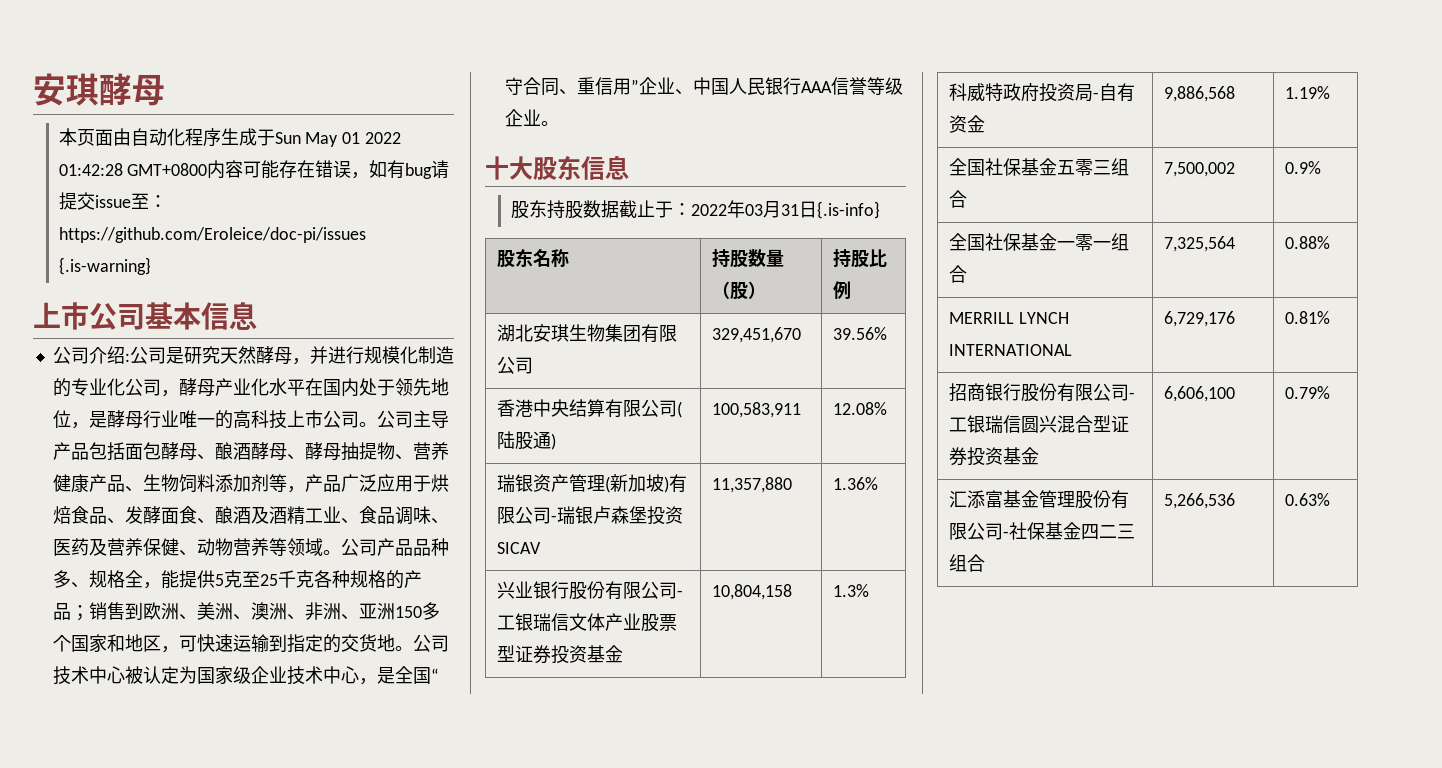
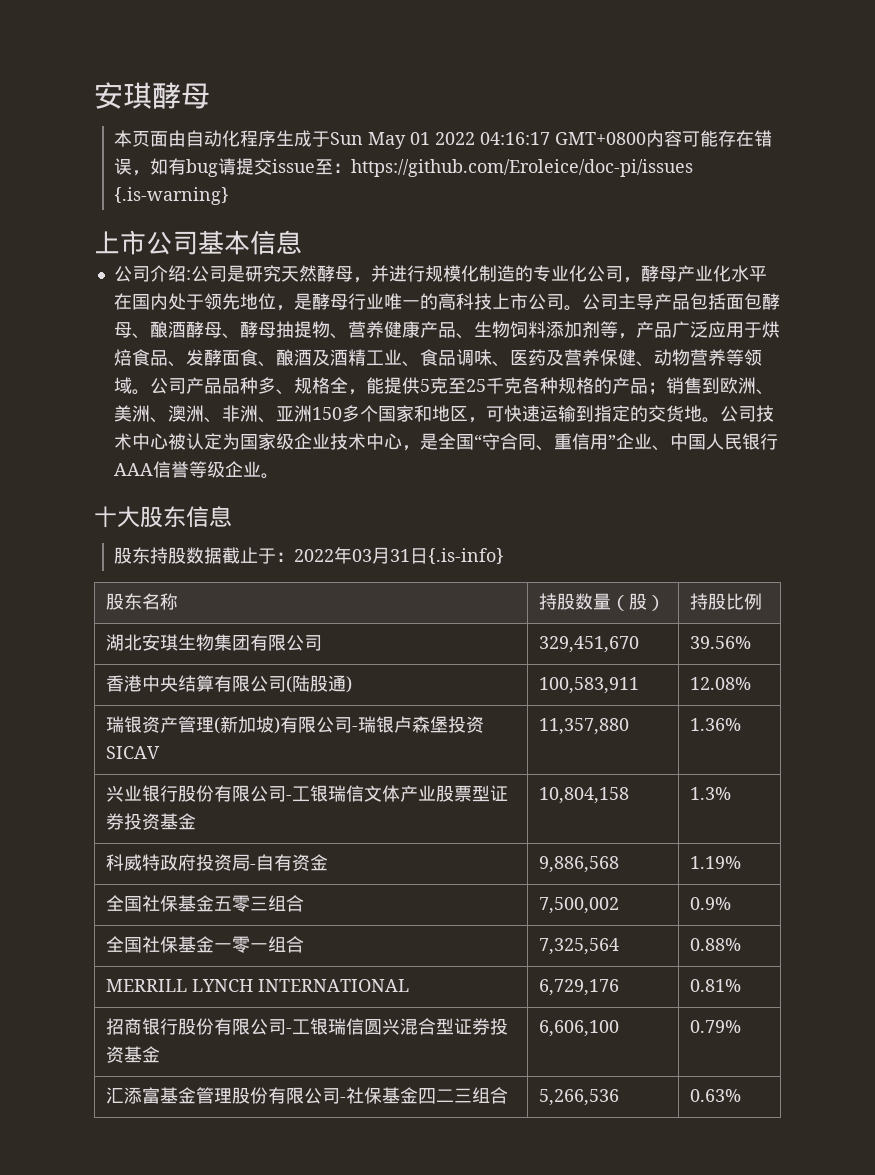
- 本页面由自动化程序生成于Sun May 01 2022 01:42:28 GMT+0800内容可能存在错误，如有bug请提交issue至：https://github.com/Eroleice/doc-pi/issues {.is-warning}
+ 本页面由自动化程序生成于Sun May 01 2022 04:16:17 GMT+0800内容可能存在错误，如有bug请提交issue至：https://github.com/Eroleice/doc-pi/issues {.is-warning}

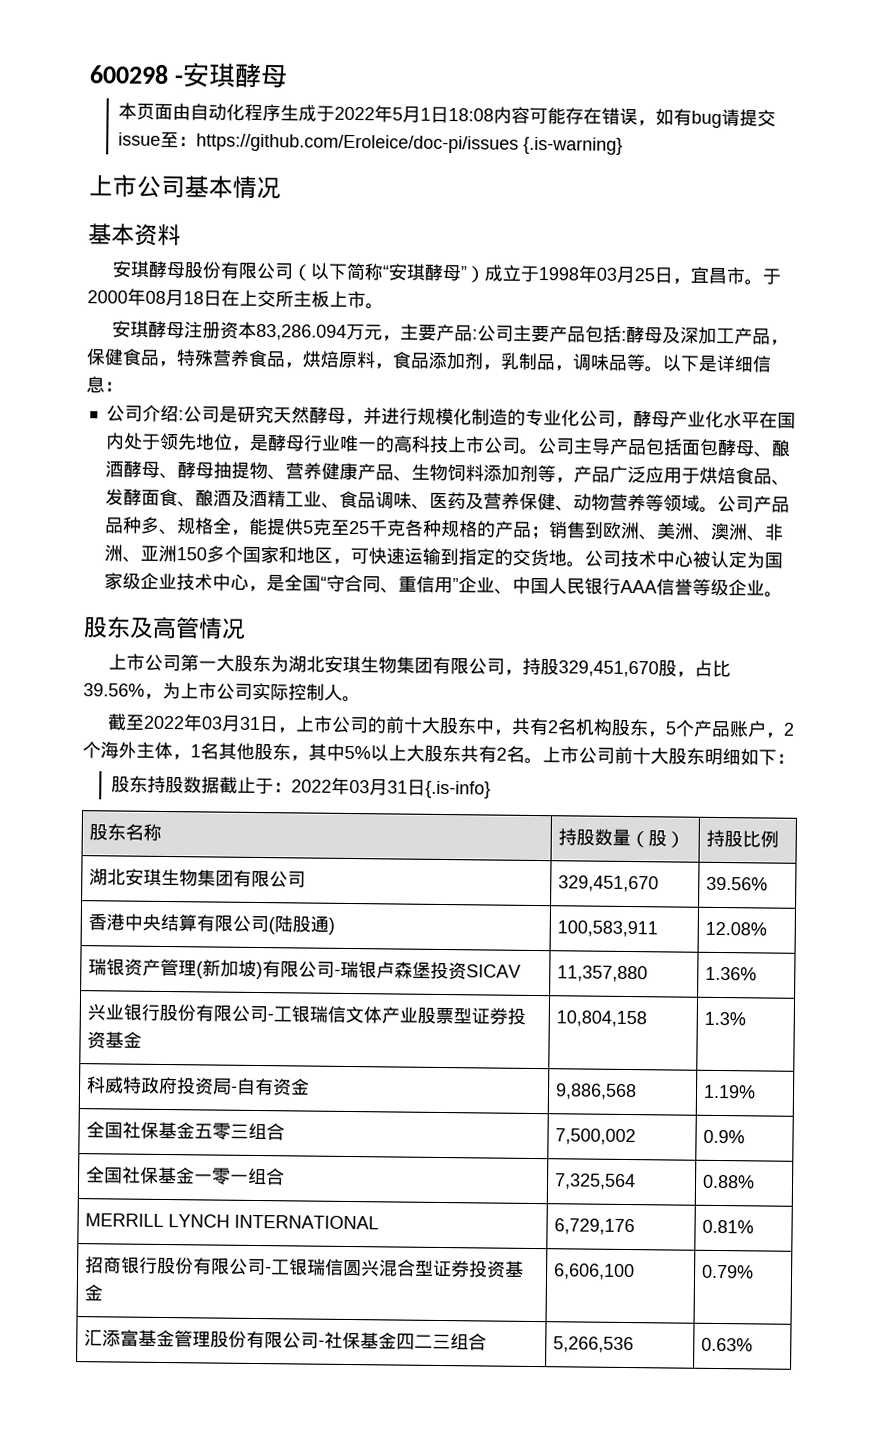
- 安琪酵母
+ 600298 -安琪酵母
- 本页面由自动化程序生成于Sun May 01 2022 04:16:17 GMT+0800内容可能存在错误，如有bug请提交issue至：https://github.com/Eroleice/doc-pi/issues {.is-warning}
+ 本页面由自动化程序生成于2022年5月1日18:08内容可能存在错误，如有bug请提交issue至：https://github.com/Eroleice/doc-pi/issues {.is-warning}
- 上市公司基本信息
+ 上市公司基本情况
+ 基本资料
+ 安琪酵母股份有限公司（以下简称“安琪酵母”）成立于1998年03月25日，宜昌市。于2000年08月18日在上交所主板上市。
+ 安琪酵母注册资本83,286.094万元，主要产品:公司主要产品包括:酵母及深加工产品，保健食品，特殊营养食品，烘焙原料，食品添加剂，乳制品，调味品等。以下是详细信息：
- 十大股东信息
+ 股东及高管情况
+ 上市公司第一大股东为湖北安琪生物集团有限公司，持股329,451,670股，占比39.56%，为上市公司实际控制人。
+ 截至2022年03月31日，上市公司的前十大股东中，共有2名机构股东，5个产品账户，2个海外主体，1名其他股东，其中5%以上大股东共有2名。上市公司前十大股东明细如下：

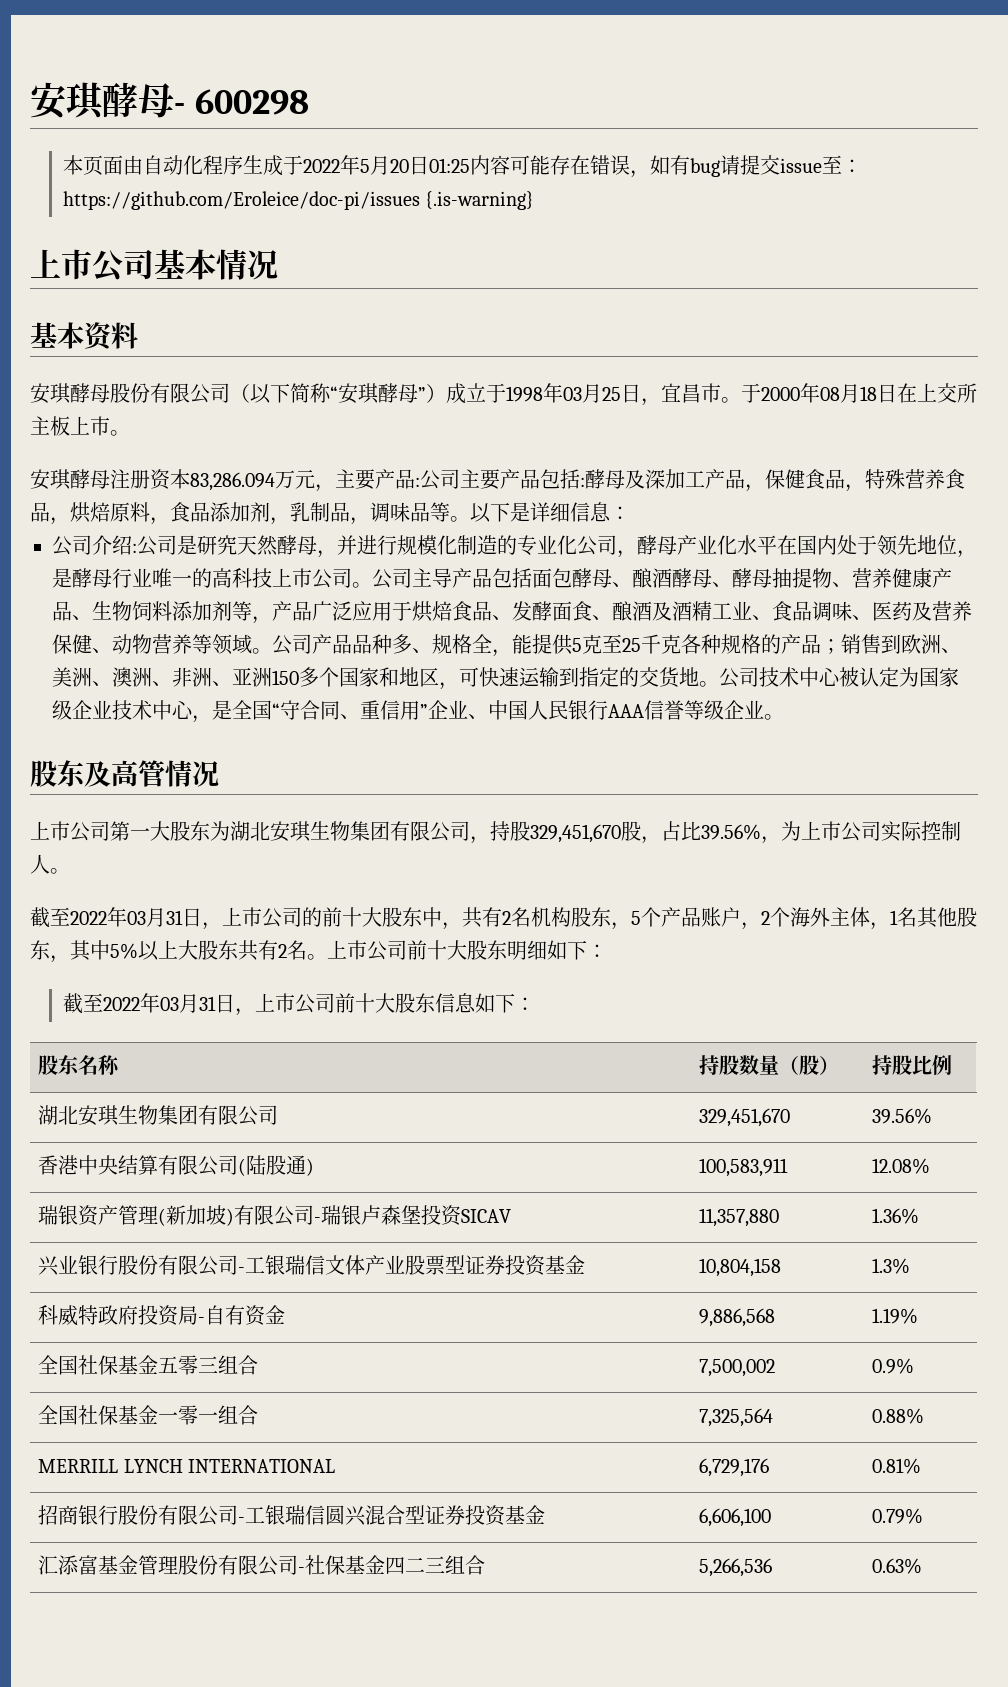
- 600298 -安琪酵母
+ 安琪酵母- 600298
- 本页面由自动化程序生成于2022年5月1日18:08内容可能存在错误，如有bug请提交issue至：https://github.com/Eroleice/doc-pi/issues {.is-warning}
+ 本页面由自动化程序生成于2022年5月20日01:25内容可能存在错误，如有bug请提交issue至：https://github.com/Eroleice/doc-pi/issues {.is-warning}
- 股东持股数据截止于：2022年03月31日{.is-info}
+ 截至2022年03月31日，上市公司前十大股东信息如下：

